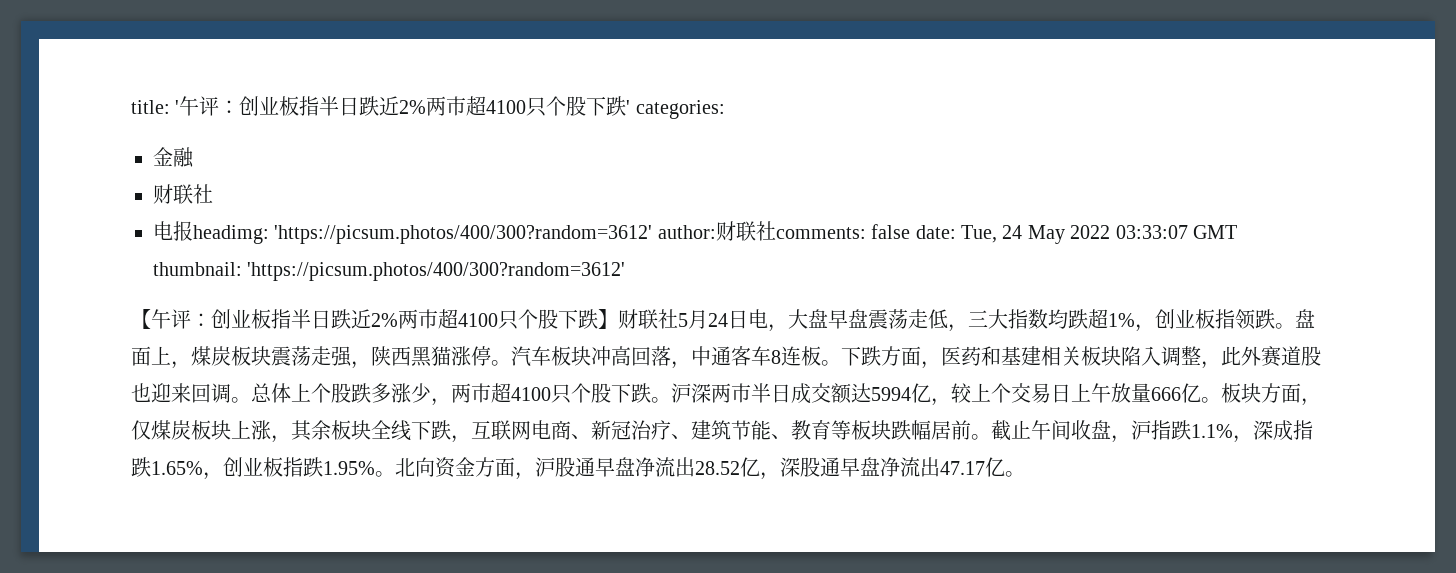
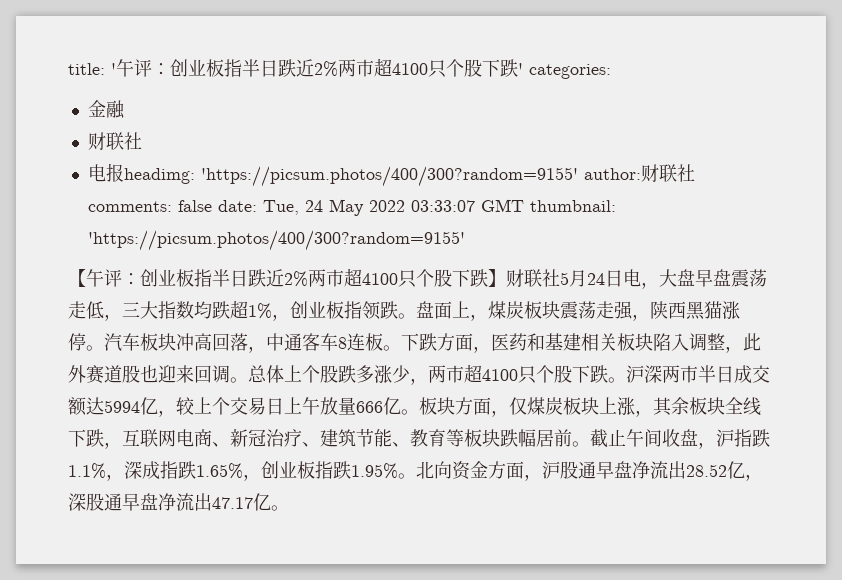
- 电报headimg: 'https://picsum.photos/400/300?random=3612' author:财联社comments: false date: Tue, 24 May 2022 03:33:07 GMT thumbnail: 'https://picsum.photos/400/300?random=3612'
+ 电报headimg: 'https://picsum.photos/400/300?random=9155' author:财联社comments: false date: Tue, 24 May 2022 03:33:07 GMT thumbnail: 'https://picsum.photos/400/300?random=9155'

